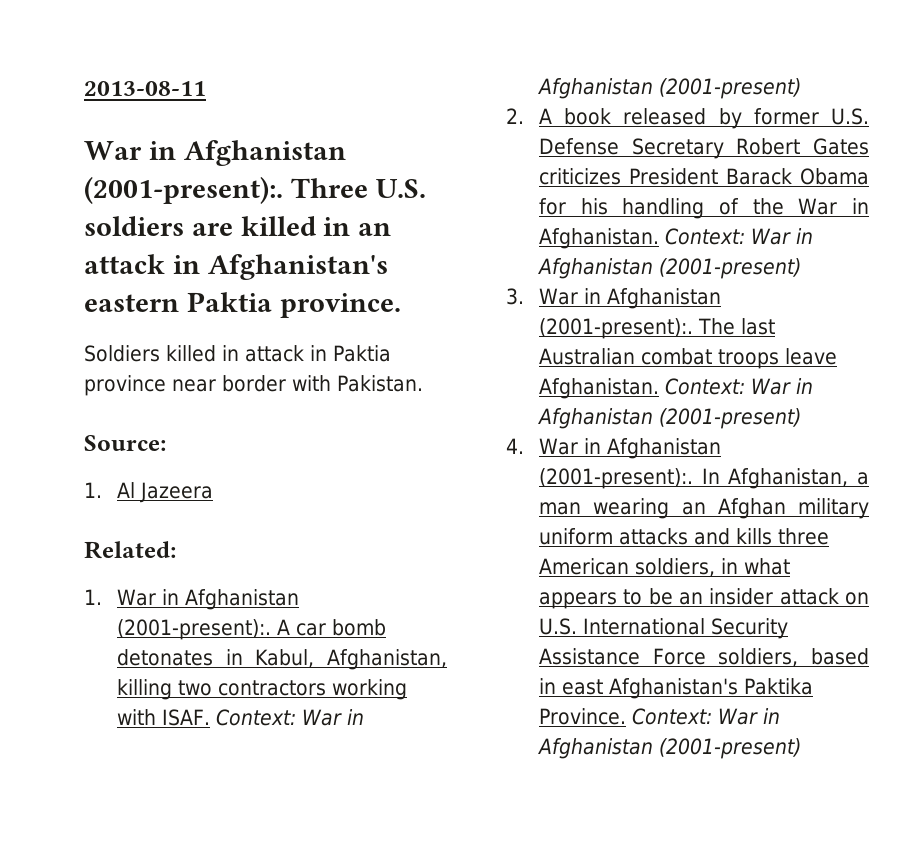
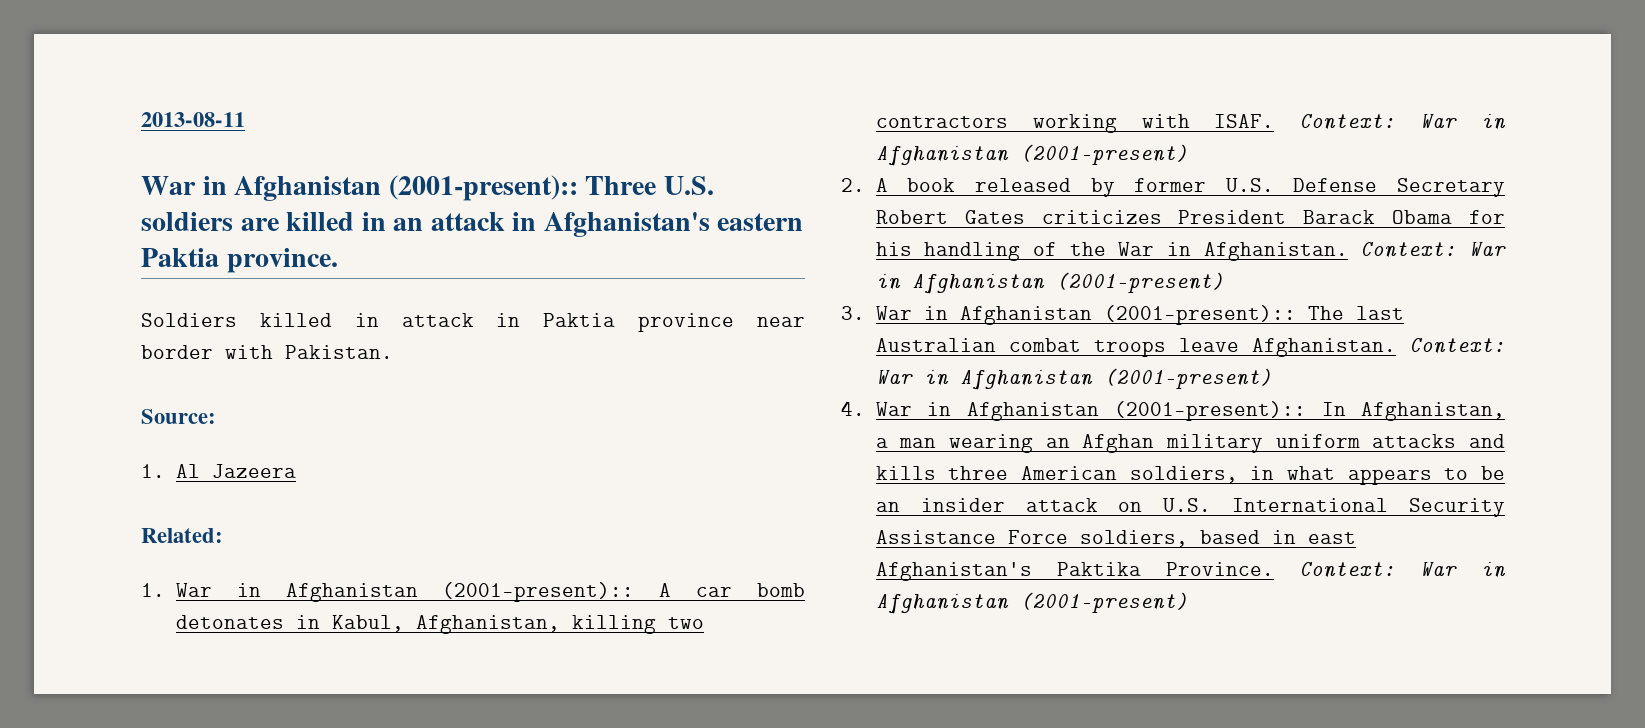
- War in Afghanistan (2001-present):. Three U.S. soldiers are killed in an attack in Afghanistan's eastern Paktia province.
+ War in Afghanistan (2001-present):: Three U.S. soldiers are killed in an attack in Afghanistan's eastern Paktia province.
- 1. War in Afghanistan (2001-present):. A car bomb detonates in Kabul, Afghanistan, killing two contractors working with ISAF.
+ 1. War in Afghanistan (2001-present):: A car bomb detonates in Kabul, Afghanistan, killing two contractors working with ISAF.
- 3. War in Afghanistan (2001-present):. The last Australian combat troops leave Afghanistan.
+ 3. War in Afghanistan (2001-present):: The last Australian combat troops leave Afghanistan.
- 4. War in Afghanistan (2001-present):. In Afghanistan, a man wearing an Afghan military uniform attacks and kills three American soldiers, in what appears to be an insider attack on U.S. International Security Assistance Force soldiers, based in east Afghanistan's Paktika Province.
+ 4. War in Afghanistan (2001-present):: In Afghanistan, a man wearing an Afghan military uniform attacks and kills three American soldiers, in what appears to be an insider attack on U.S. International Security Assistance Force soldiers, based in east Afghanistan's Paktika Province.

